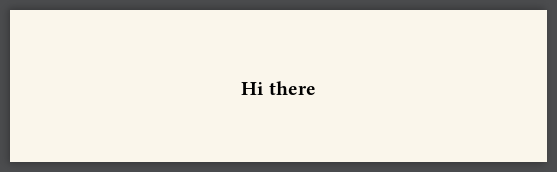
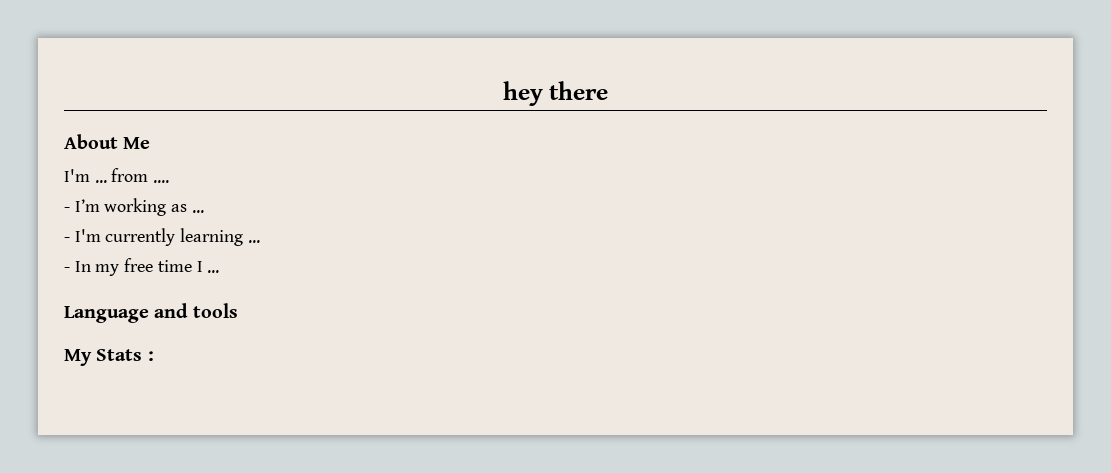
- Hi there
+ hey there
+ About Me
+ I'm ... from ....
+ - I’m working as ...
+ - I'm currently learning ...
+ - In my free time I ...
+ Language and tools
+ My Stats :

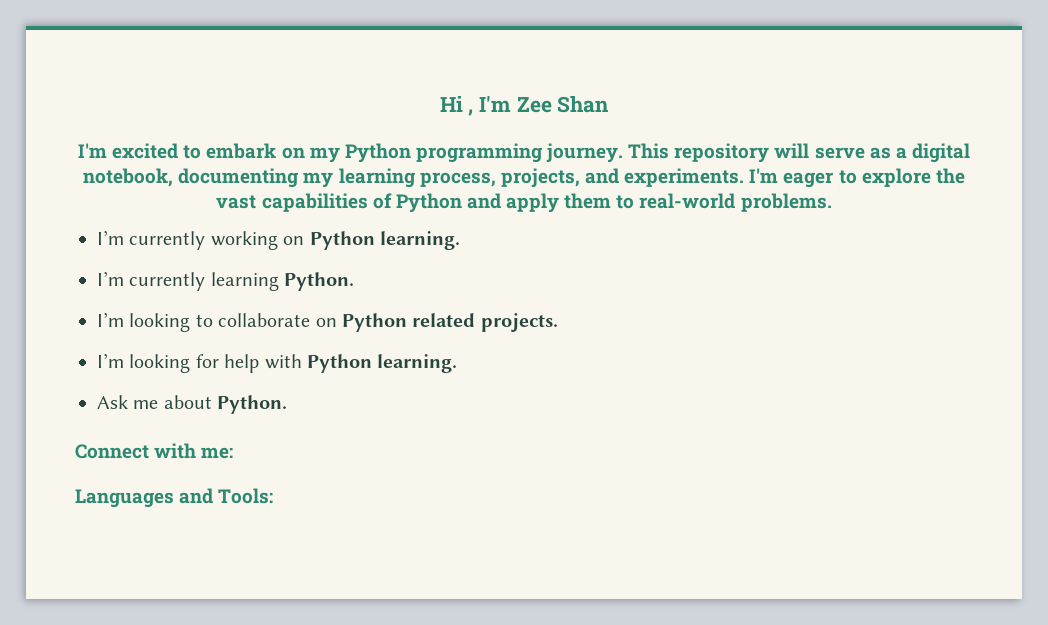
- hey there
- About Me
- I'm ... from ....
- - I’m working as ...
- - I'm currently learning ...
- - In my free time I ...
- Language and tools
- My Stats :
+ Hi , I'm Zee Shan
+ I'm excited to embark on my Python programming journey. This repository will serve as a digital notebook, documenting my learning process, projects, and experiments. I'm eager to explore the vast capabilities of Python and apply them to real-world problems.
+ I’m currently working on Python learning.
+ I’m currently learning Python.
+ I’m looking to collaborate on Python related projects.
+ I’m looking for help with Python learning.
+ Ask me about Python.
+ Connect with me:
+ Languages and Tools:

